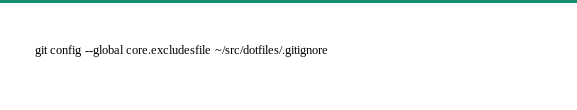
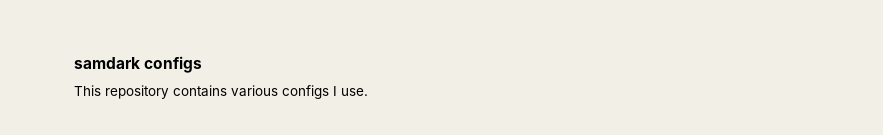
- git config --global core.excludesfile ~/src/dotfiles/.gitignore
+ samdark configs
+ This repository contains various configs I use.

